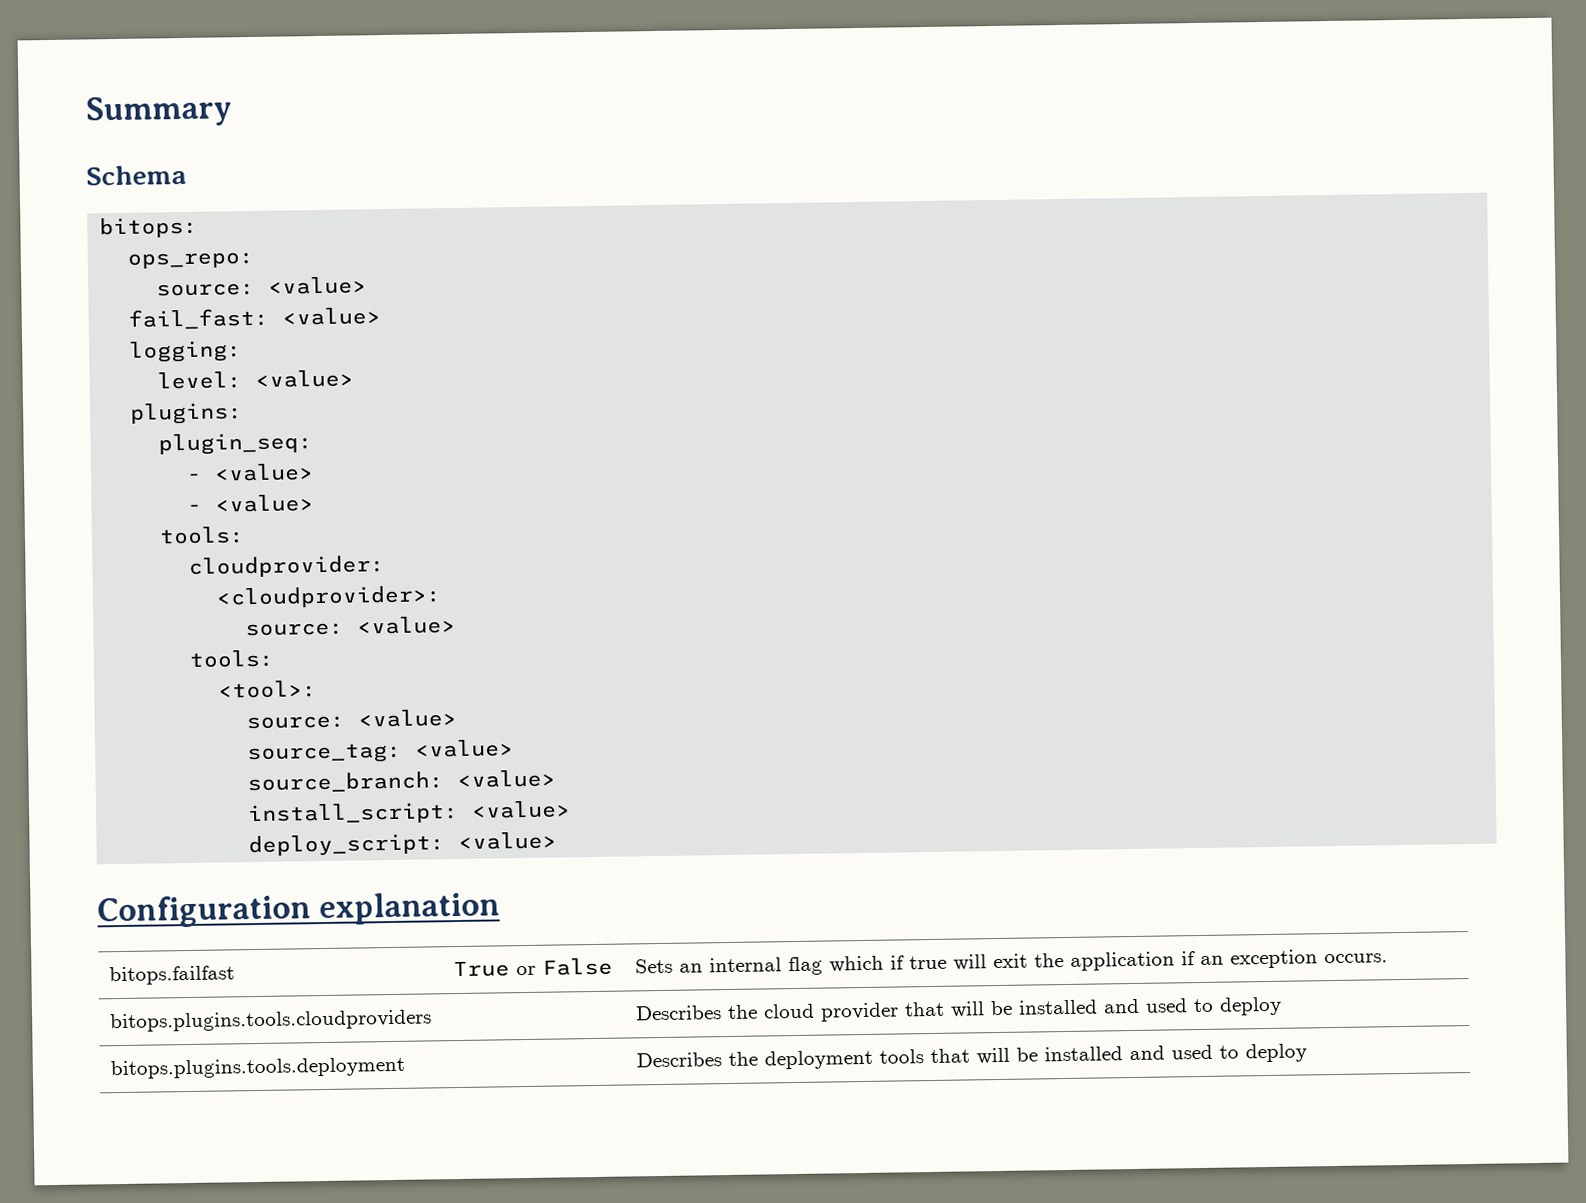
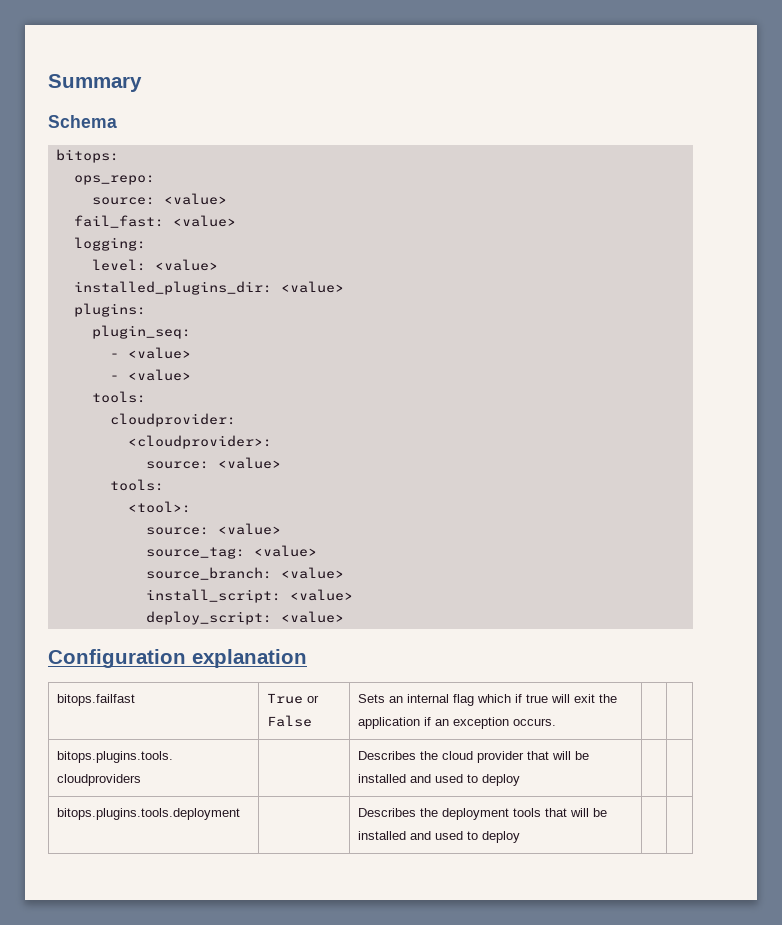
+ installed_plugins_dir: <value>

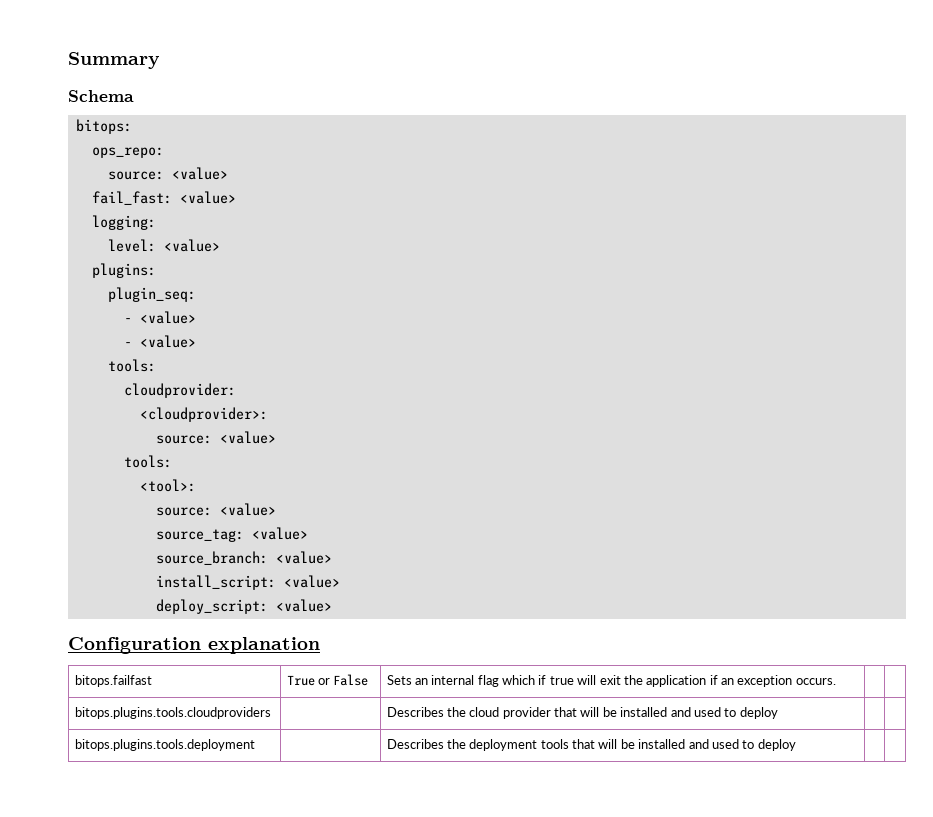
- installed_plugins_dir: <value>

